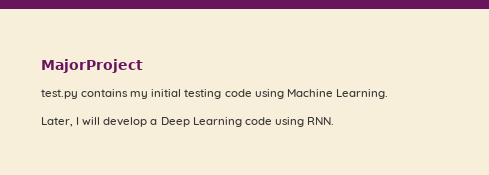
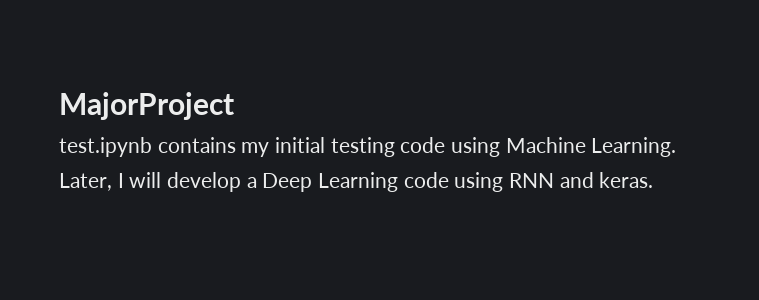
- test.py contains my initial testing code using Machine Learning.
+ test.ipynb contains my initial testing code using Machine Learning.
- Later, I will develop a Deep Learning code using RNN.
+ Later, I will develop a Deep Learning code using RNN and keras.

